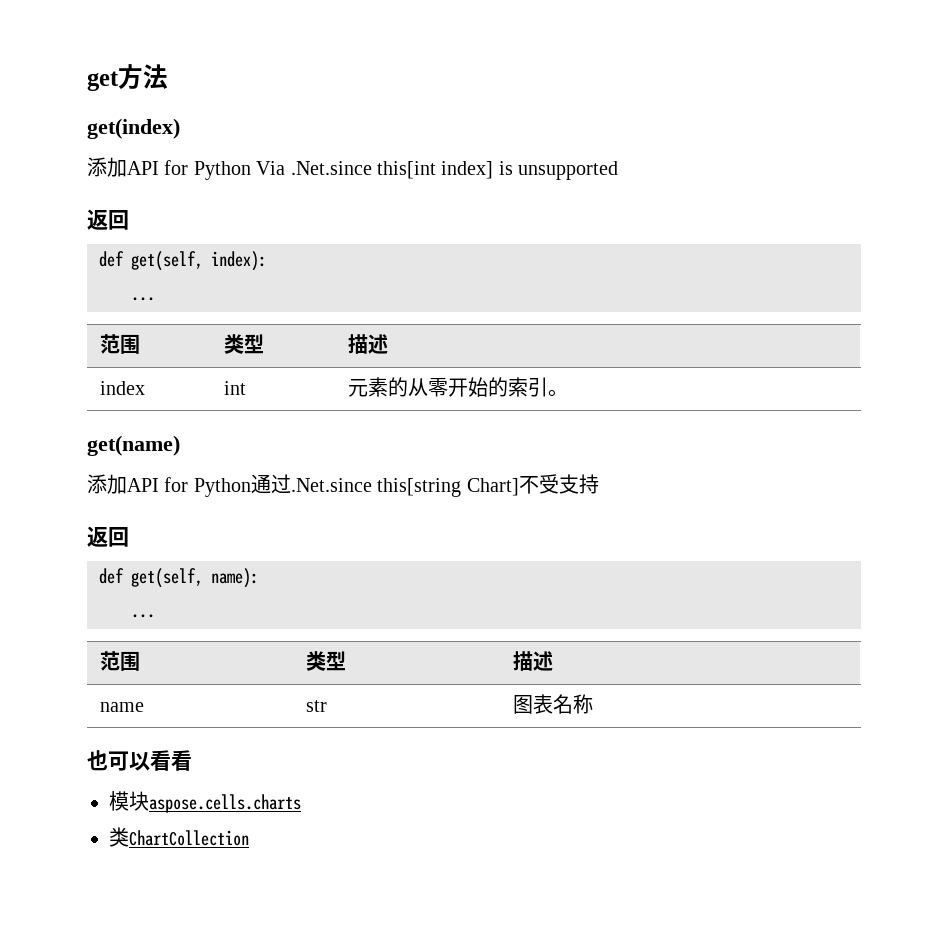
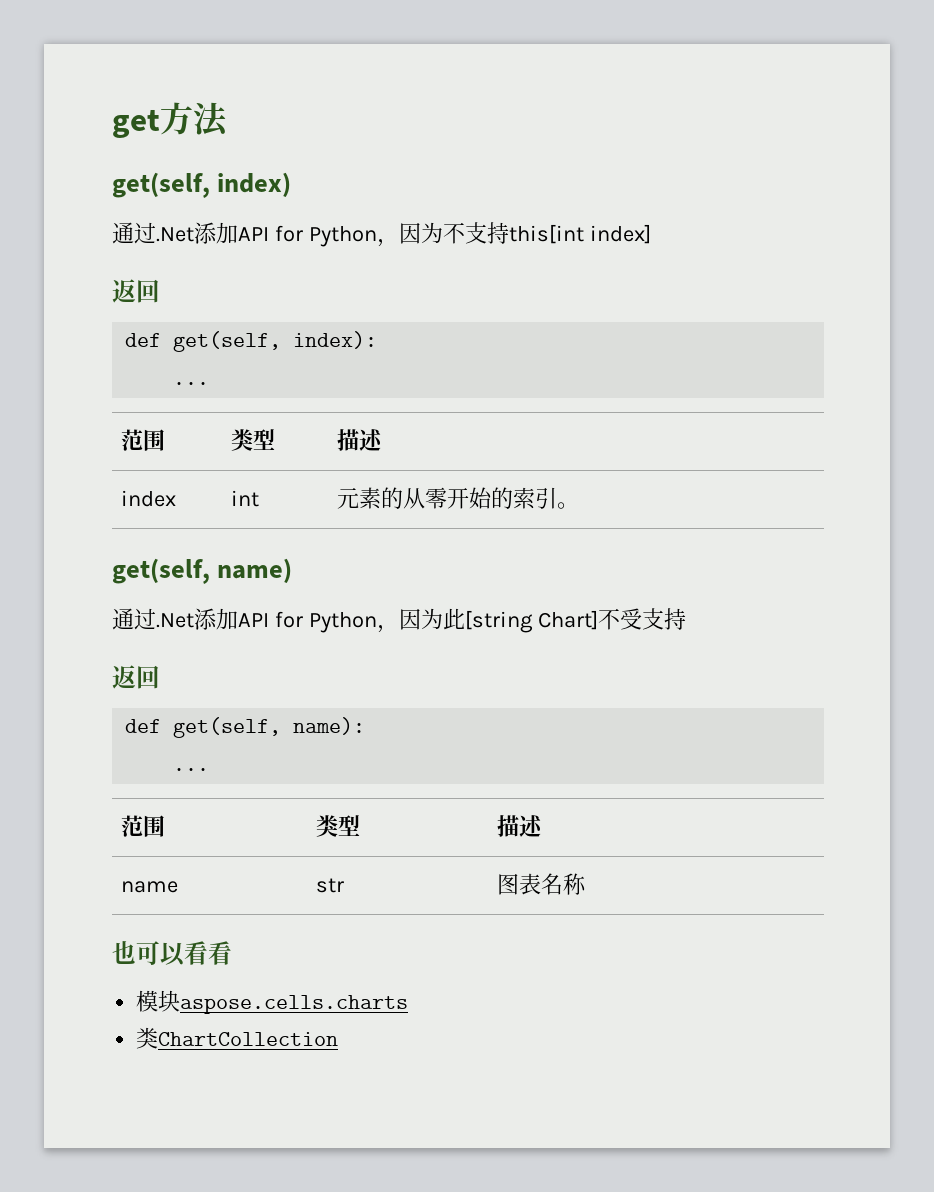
- get(index)
- 添加API for Python Via .Net.since this[int index] is unsupported
+ get(self, index)
+ 通过.Net添加API for Python，因为不支持this[int index]
- get(name)
- 添加API for Python通过.Net.since this[string Chart]不受支持
+ get(self, name)
+ 通过.Net添加API for Python，因为此[string Chart]不受支持

